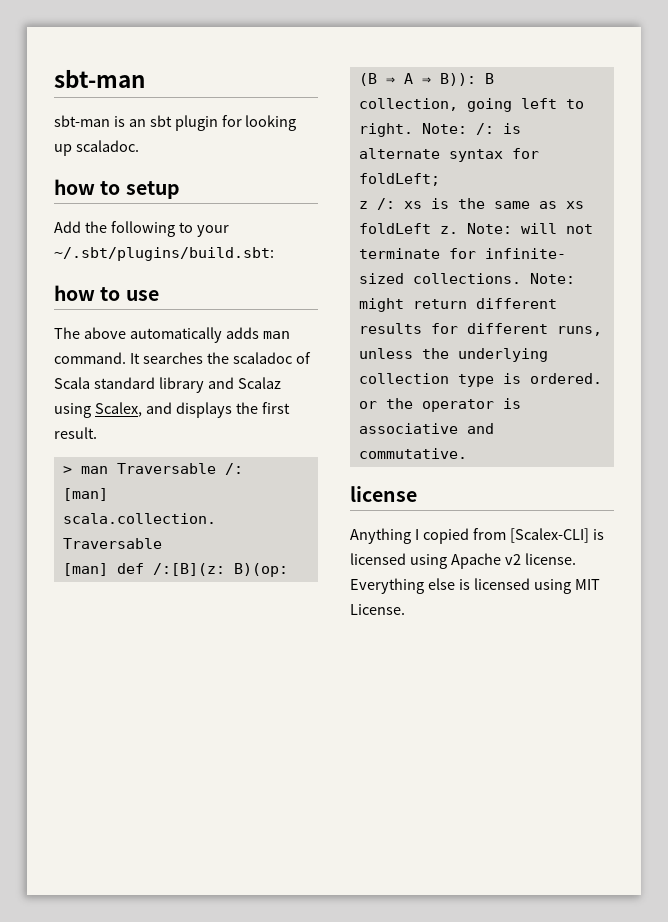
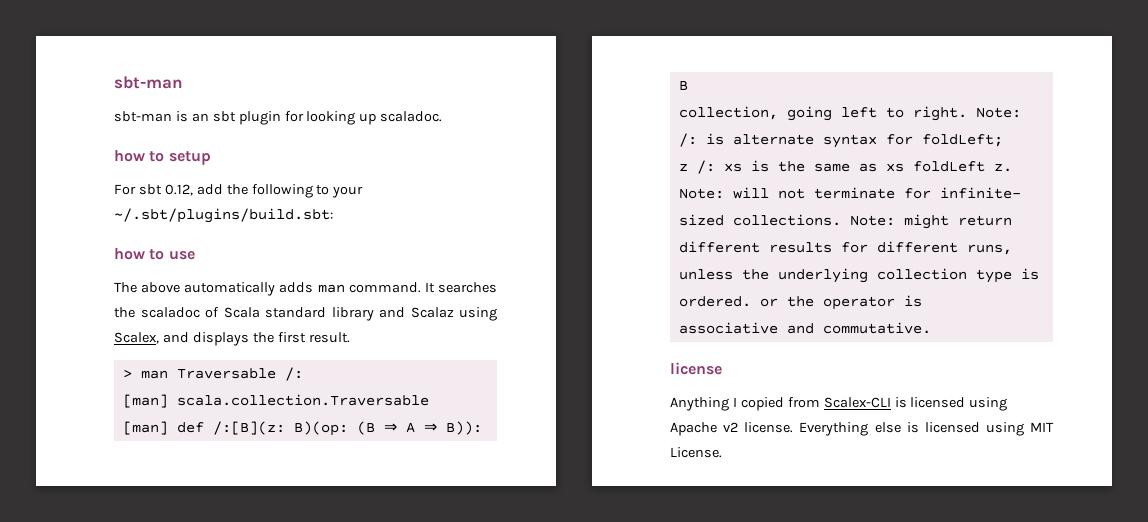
- Add the following to your ~/.sbt/plugins/build.sbt:
+ For sbt 0.12, add the following to your ~/.sbt/plugins/build.sbt:
- Anything I copied from [Scalex-CLI] is licensed using Apache v2 license.
+ Anything I copied from Scalex-CLI is licensed using Apache v2 license.

